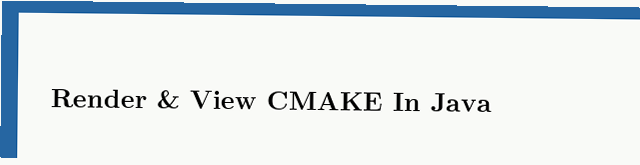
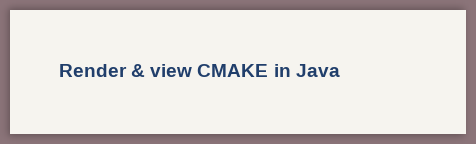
- Render & View CMAKE In Java
+ Render & view CMAKE in Java

